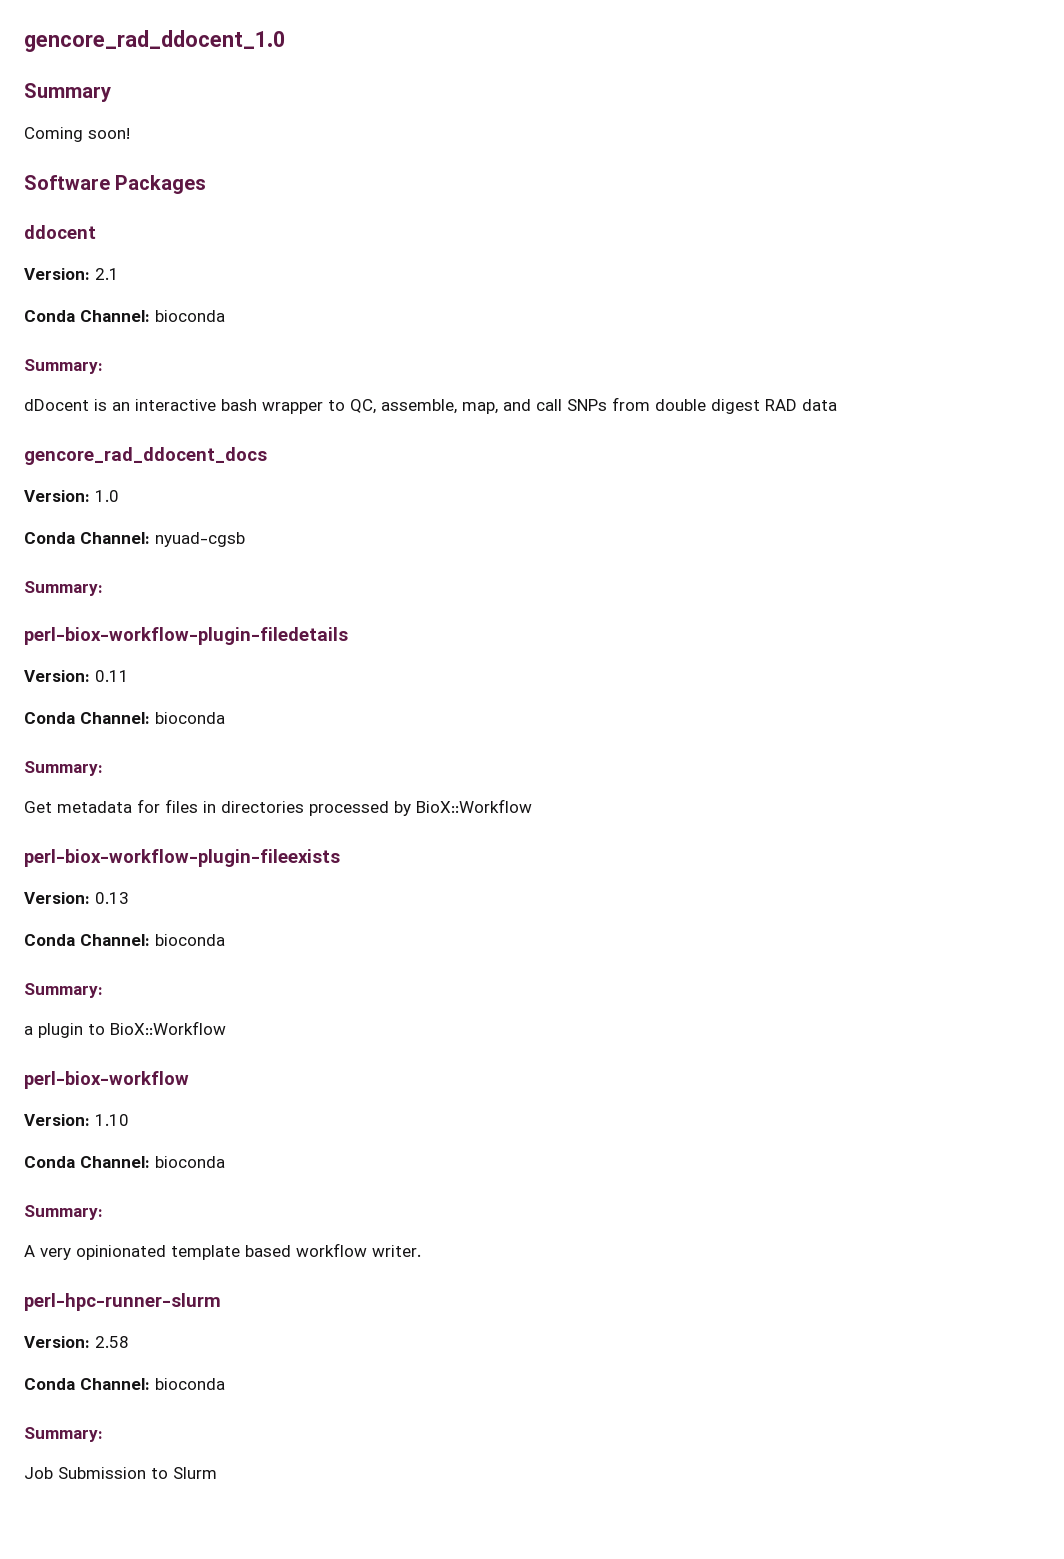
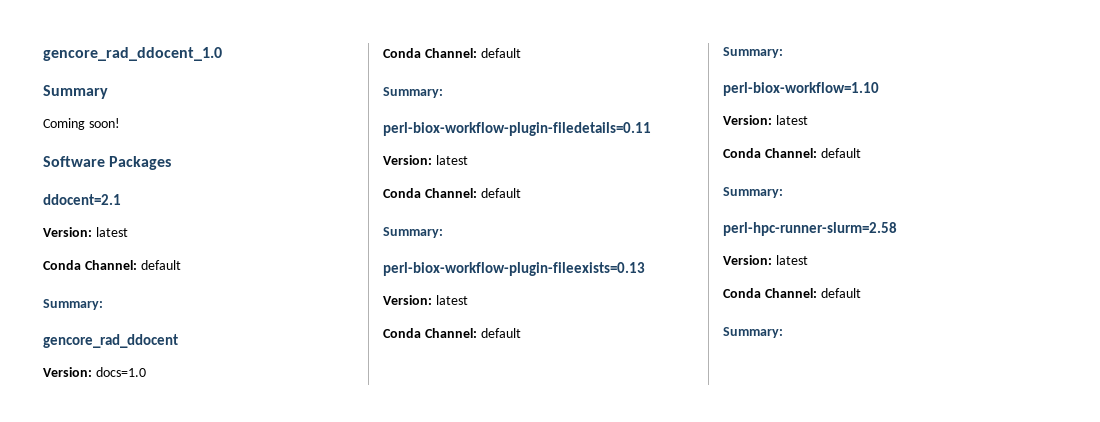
- ddocent
- Version: 2.1
- Conda Channel: bioconda
+ ddocent=2.1
+ Version: latest
+ Conda Channel: default
  Summary:
- dDocent is an interactive bash wrapper to QC, assemble, map, and call SNPs from double digest RAD data
- gencore_rad_ddocent_docs
- Version: 1.0
- Conda Channel: nyuad-cgsb
+ gencore_rad_ddocent
+ Version: docs=1.0
+ Conda Channel: default
  Summary:
- perl-biox-workflow-plugin-filedetails
- Version: 0.11
- Conda Channel: bioconda
+ perl-biox-workflow-plugin-filedetails=0.11
+ Version: latest
+ Conda Channel: default
  Summary:
- Get metadata for files in directories processed by BioX::Workflow
- perl-biox-workflow-plugin-fileexists
- Version: 0.13
- Conda Channel: bioconda
+ perl-biox-workflow-plugin-fileexists=0.13
+ Version: latest
+ Conda Channel: default
  Summary:
- a plugin to BioX::Workflow
- perl-biox-workflow
- Version: 1.10
- Conda Channel: bioconda
+ perl-biox-workflow=1.10
+ Version: latest
+ Conda Channel: default
  Summary:
- A very opinionated template based workflow writer.
- perl-hpc-runner-slurm
- Version: 2.58
- Conda Channel: bioconda
+ perl-hpc-runner-slurm=2.58
+ Version: latest
+ Conda Channel: default
  Summary:
- Job Submission to Slurm

